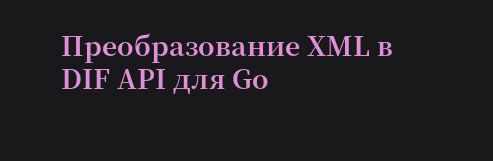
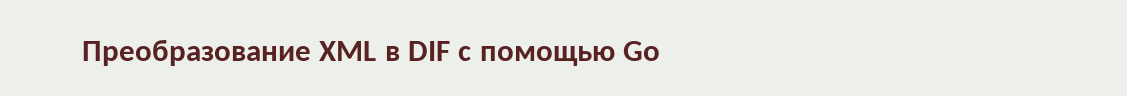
- Преобразование XML в DIF API для Go
+ Преобразование XML в DIF с помощью Go

